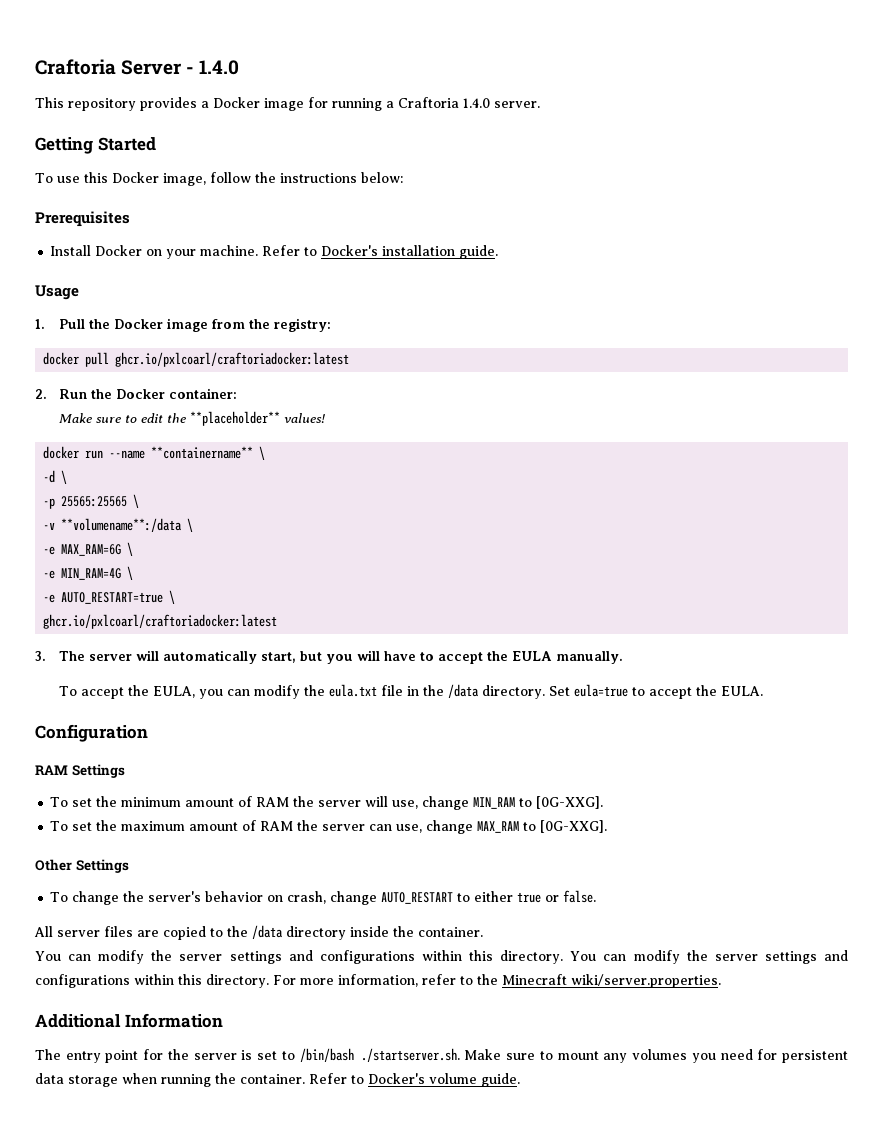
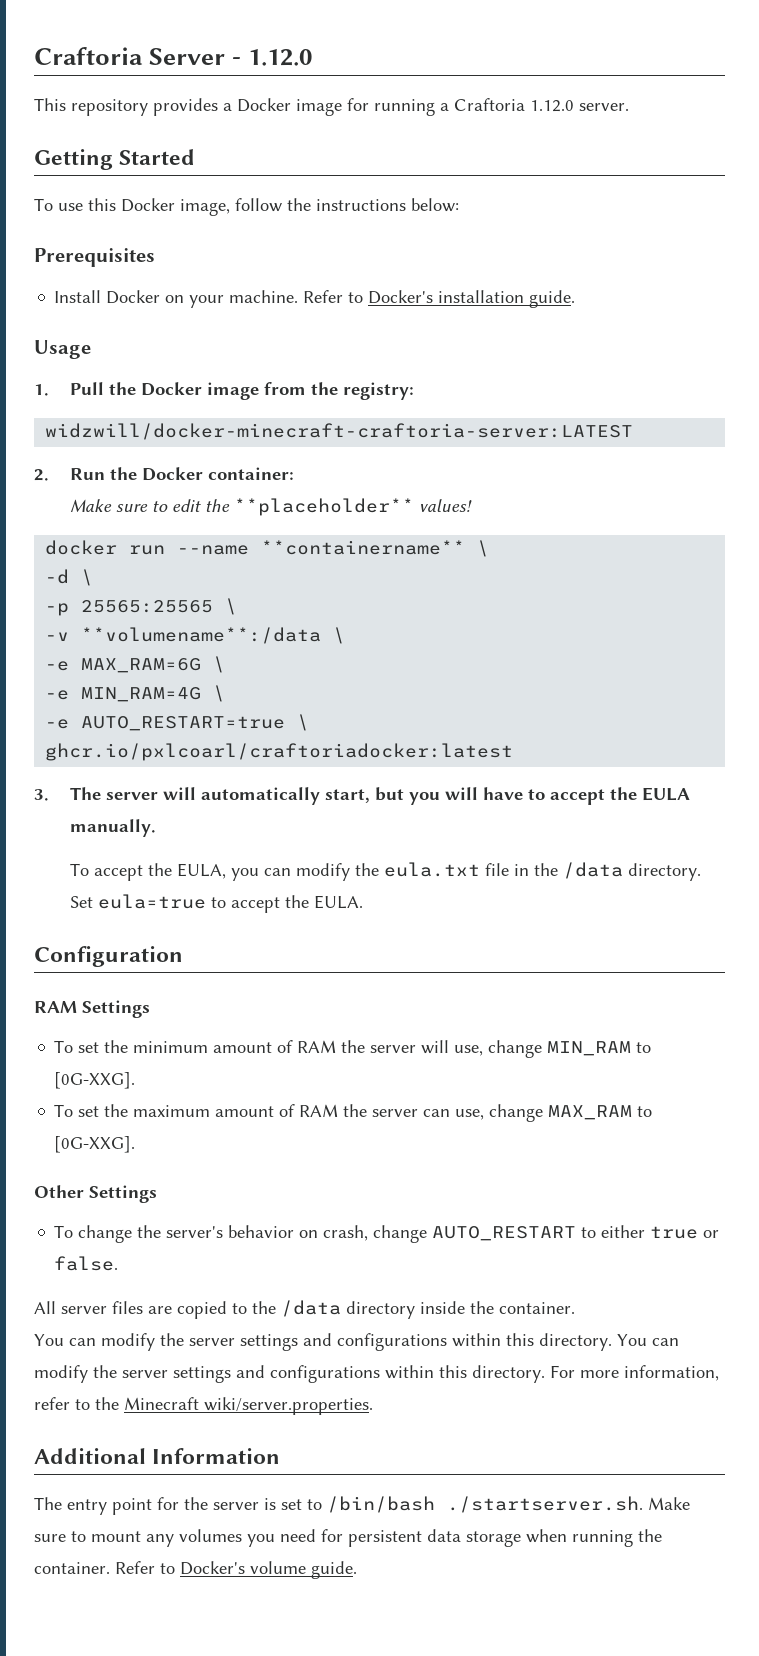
- Craftoria Server - 1.4.0
+ Craftoria Server - 1.12.0
- This repository provides a Docker image for running a Craftoria 1.4.0 server.
+ This repository provides a Docker image for running a Craftoria 1.12.0 server.
- docker pull ghcr.io/pxlcoarl/craftoriadocker:latest
+ widzwill/docker-minecraft-craftoria-server:LATEST

